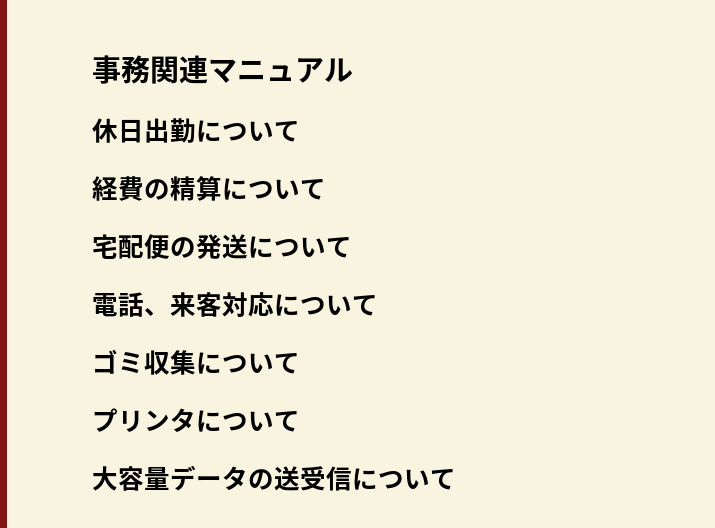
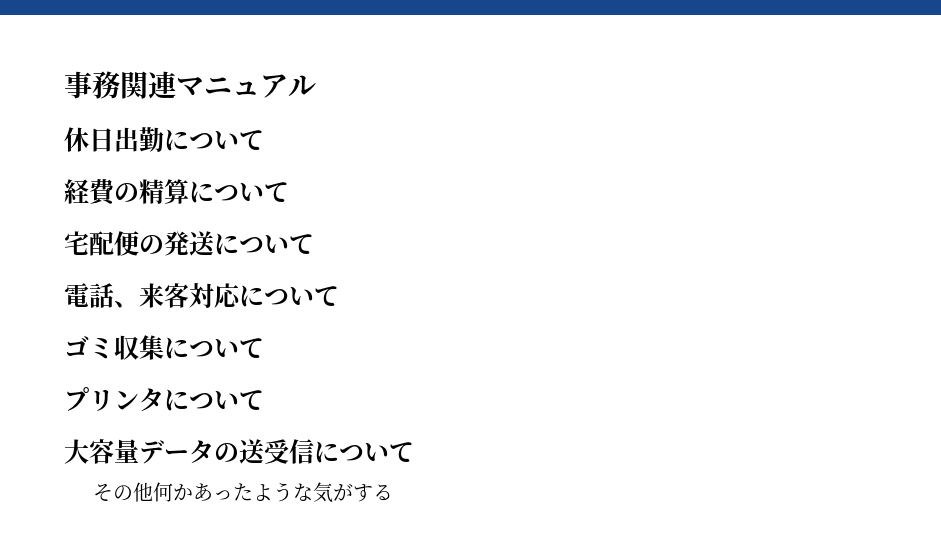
+ その他何かあったような気がする

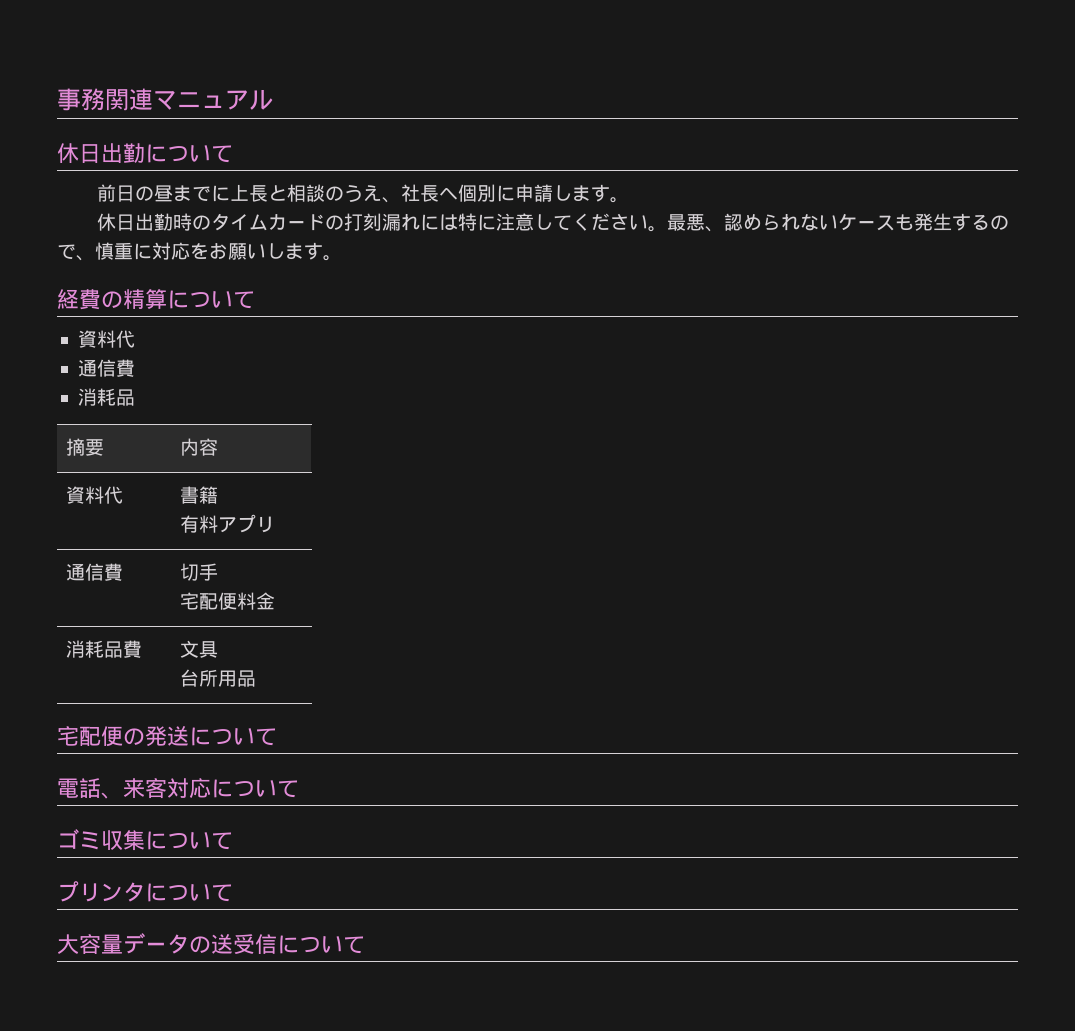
+ 前日の昼までに上長と相談のうえ、社長へ個別に申請します。
+ 休日出勤時のタイムカードの打刻漏れには特に注意してください。最悪、認められないケースも発生するので、慎重に対応をお願いします。
  経費の精算について
+ 資料代
+ 通信費
+ 消耗品
+ 摘要 | 内容
+ 資料代 | 書籍
+ 有料アプリ
+ 通信費 | 切手
+ 宅配便料金
+ 消耗品費 | 文具
+ 台所用品
- その他何かあったような気がする

